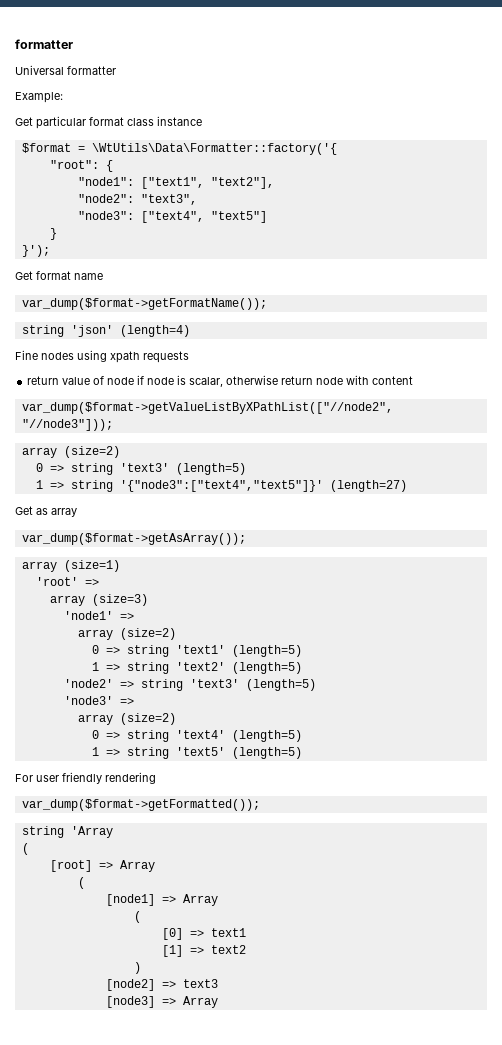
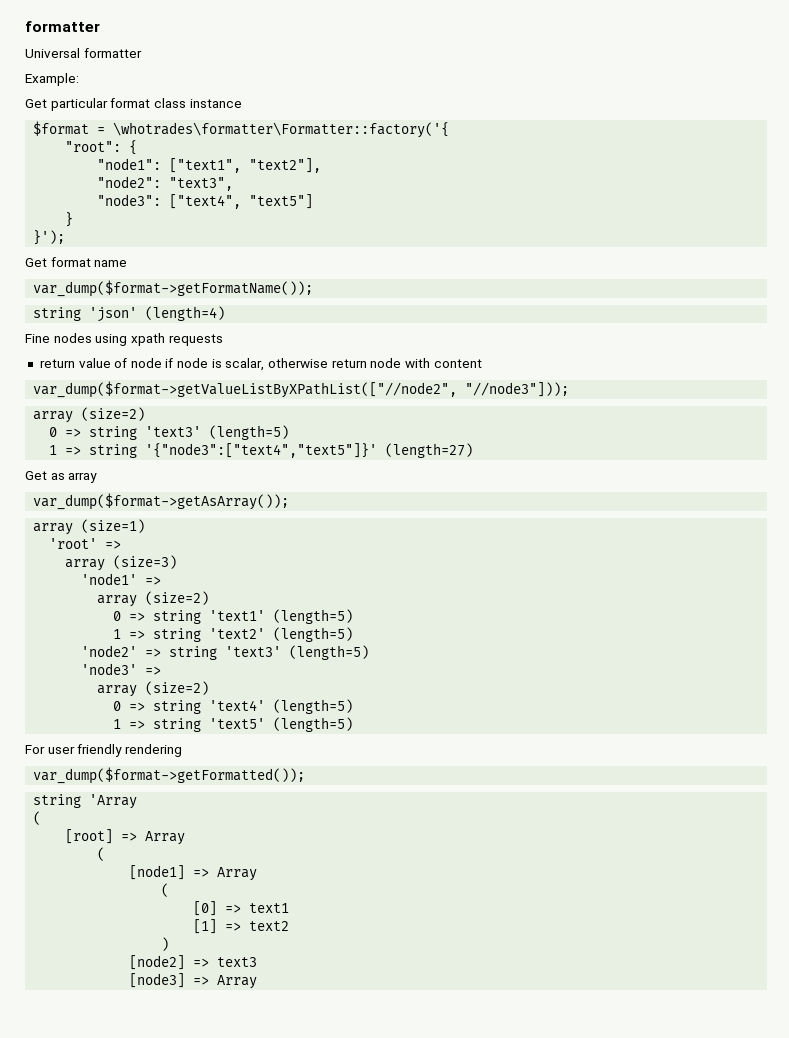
- $format = \WtUtils\Data\Formatter::factory('{
+ $format = \whotrades\formatter\Formatter::factory('{

